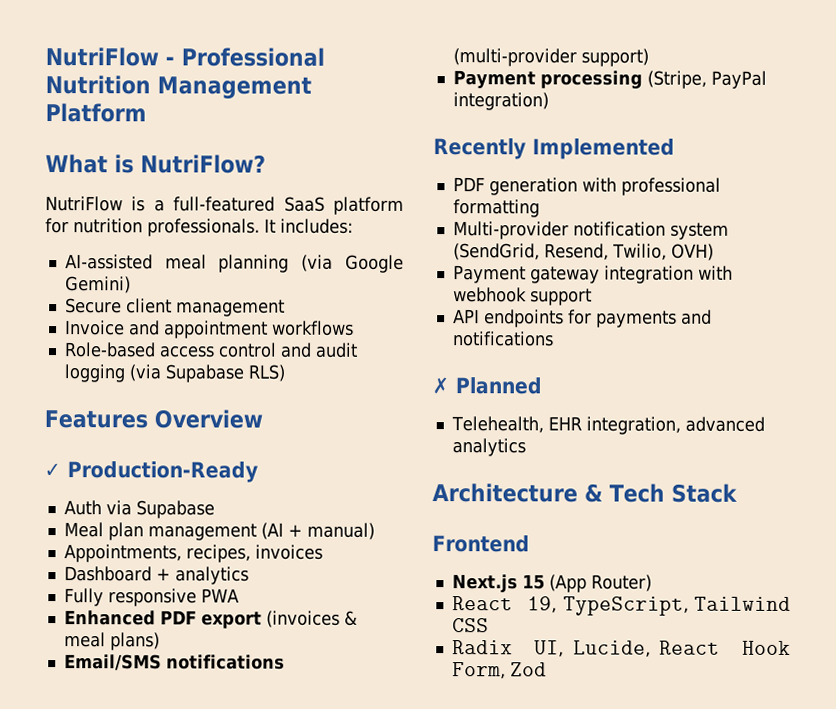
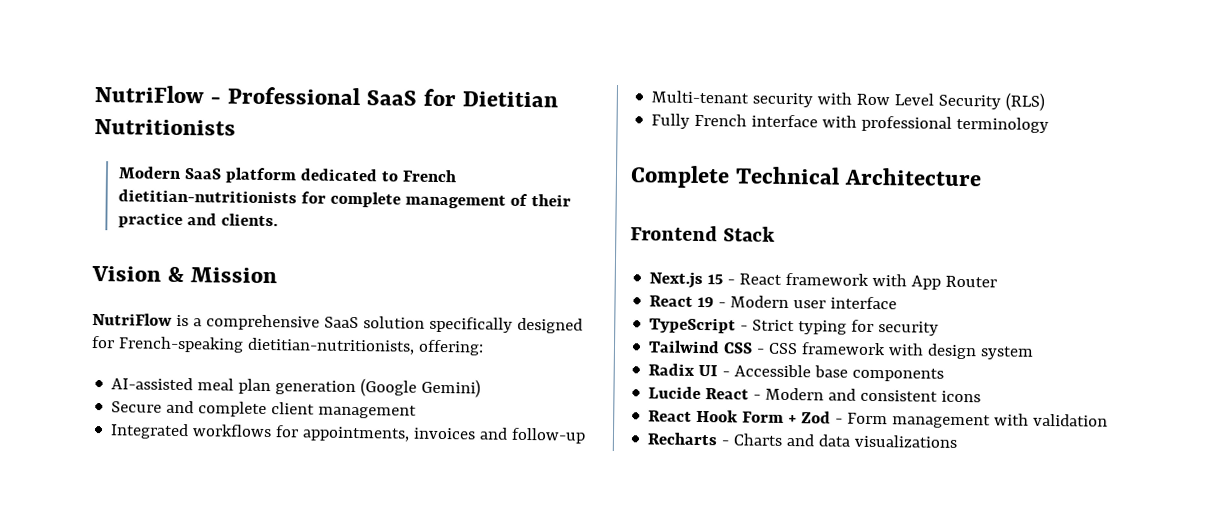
- NutriFlow - Professional Nutrition Management Platform
- What is NutriFlow?
- NutriFlow is a full-featured SaaS platform for nutrition professionals. It includes:
+ NutriFlow - Professional SaaS for Dietitian Nutritionists
+ Modern SaaS platform dedicated to French dietitian-nutritionists for complete management of their practice and clients.
+ Vision & Mission
+ NutriFlow is a comprehensive SaaS solution specifically designed for French-speaking dietitian-nutritionists, offering:
- AI-assisted meal planning (via Google Gemini)
+ AI-assisted meal plan generation (Google Gemini)
- Secure client management
+ Secure and complete client management
- Invoice and appointment workflows
- Role-based access control and audit logging (via Supabase RLS)
- Features Overview
- ✓ Production-Ready
- Auth via Supabase
- Meal plan management (AI + manual)
- Appointments, recipes, invoices
- Dashboard + analytics
- Fully responsive PWA
- Enhanced PDF export (invoices & meal plans)
- Email/SMS notifications (multi-provider support)
- Payment processing (Stripe, PayPal integration)
- Recently Implemented
- PDF generation with professional formatting
- Multi-provider notification system (SendGrid, Resend, Twilio, OVH)
- Payment gateway integration with webhook support
- API endpoints for payments and notifications
- ✗ Planned
- Telehealth, EHR integration, advanced analytics
- Architecture & Tech Stack
+ Integrated workflows for appointments, invoices and follow-up
+ Multi-tenant security with Row Level Security (RLS)
+ Fully French interface with professional terminology
+ Complete Technical Architecture
- Frontend
+ Frontend Stack
- Next.js 15 (App Router)
- React 19, TypeScript, Tailwind CSS
- Radix UI, Lucide, React Hook Form, Zod
+ Next.js 15 - React framework with App Router
+ React 19 - Modern user interface
+ TypeScript - Strict typing for security
+ Tailwind CSS - CSS framework with design system
+ Radix UI - Accessible base components
+ Lucide React - Modern and consistent icons
+ React Hook Form + Zod - Form management with validation
+ Recharts - Charts and data visualizations

